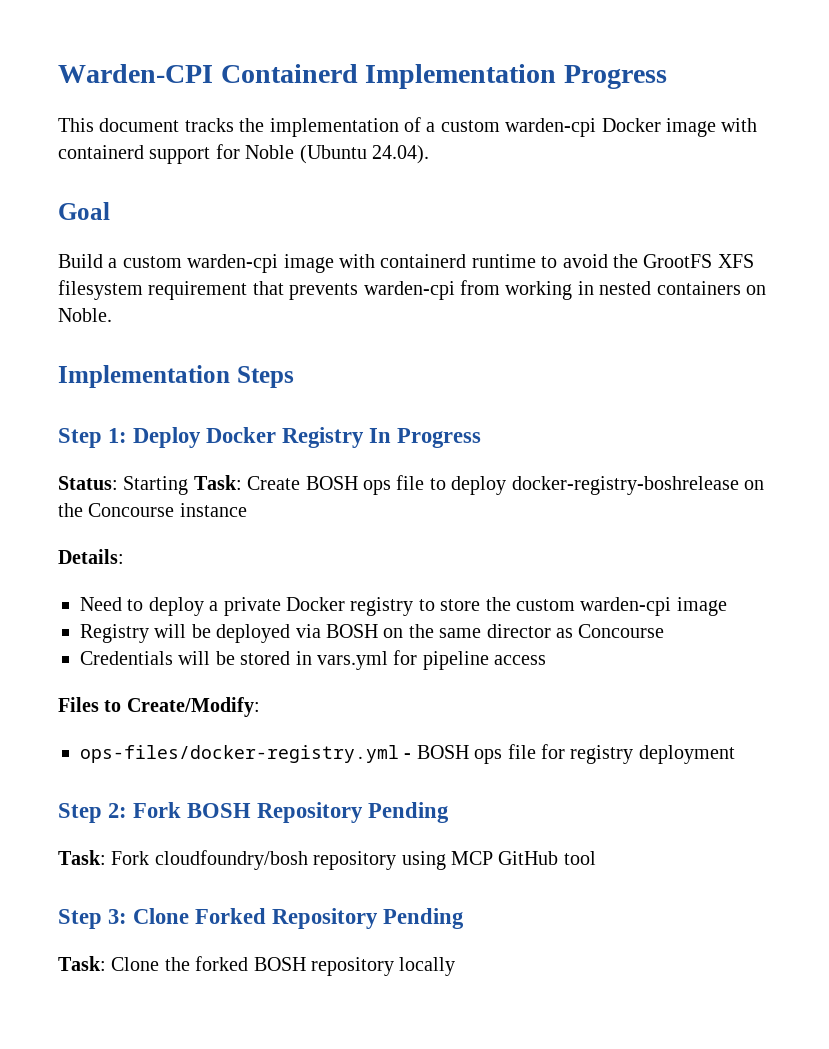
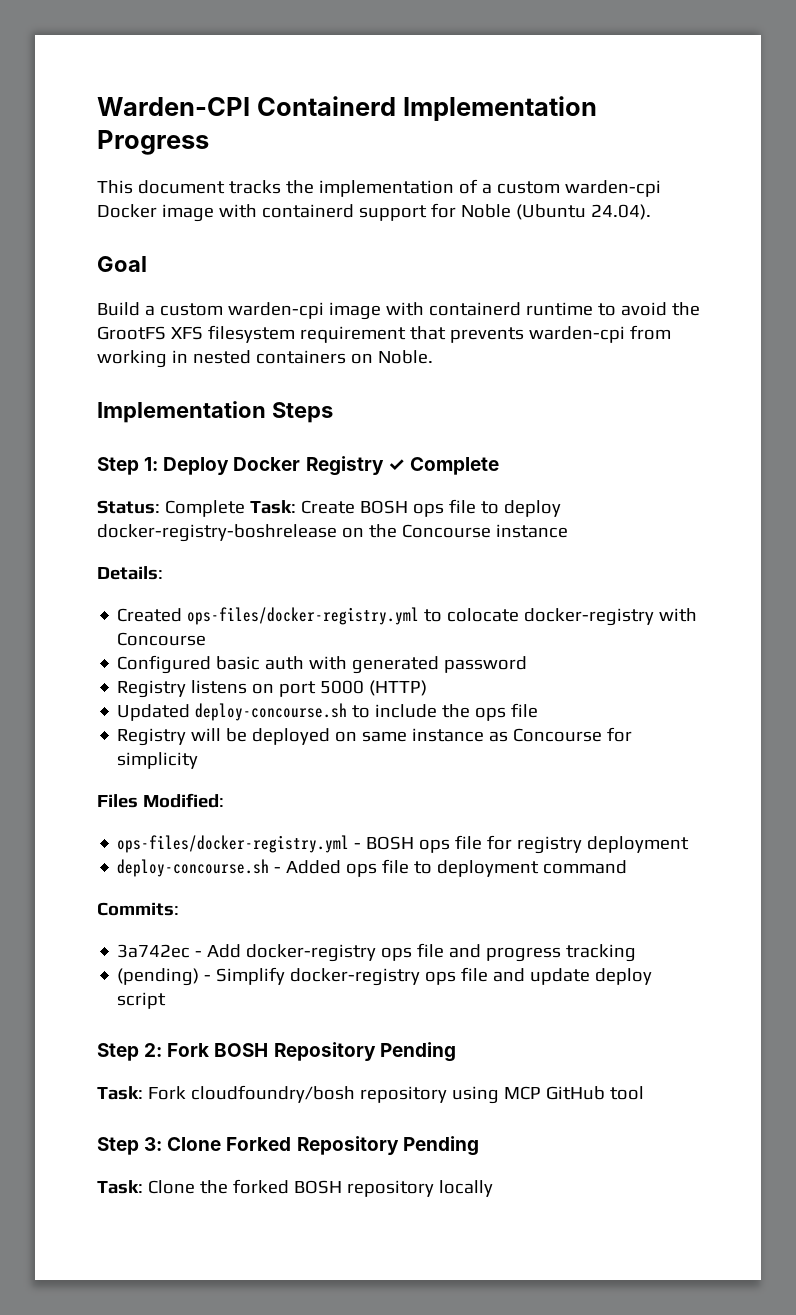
- Step 1: Deploy Docker Registry In Progress
+ Step 1: Deploy Docker Registry ✓ Complete
- Status: Starting Task: Create BOSH ops file to deploy docker-registry-boshrelease on the Concourse instance
+ Status: Complete Task: Create BOSH ops file to deploy docker-registry-boshrelease on the Concourse instance
- Need to deploy a private Docker registry to store the custom warden-cpi image
- Registry will be deployed via BOSH on the same director as Concourse
- Credentials will be stored in vars.yml for pipeline access
+ Created ops-files/docker-registry.yml to colocate docker-registry with Concourse
+ Configured basic auth with generated password
+ Registry listens on port 5000 (HTTP)
+ Updated deploy-concourse.sh to include the ops file
+ Registry will be deployed on same instance as Concourse for simplicity
- Files to Create/Modify:
+ Files Modified:
+ deploy-concourse.sh - Added ops file to deployment command
+ Commits:
+ 3a742ec - Add docker-registry ops file and progress tracking
+ (pending) - Simplify docker-registry ops file and update deploy script

